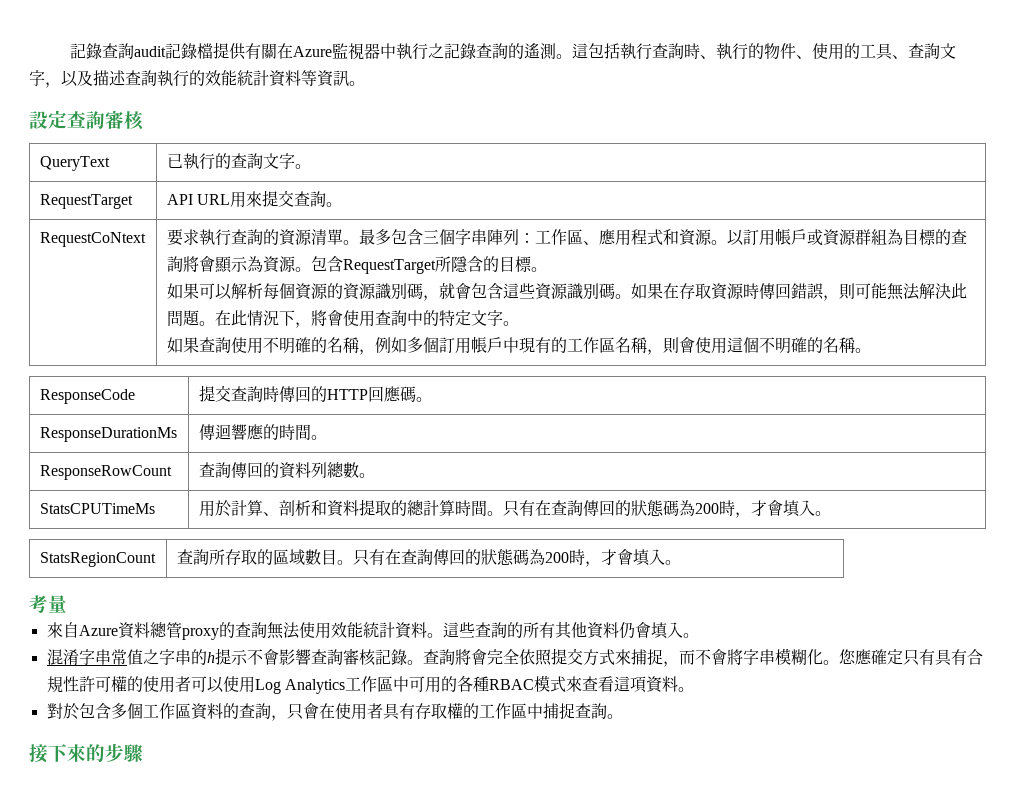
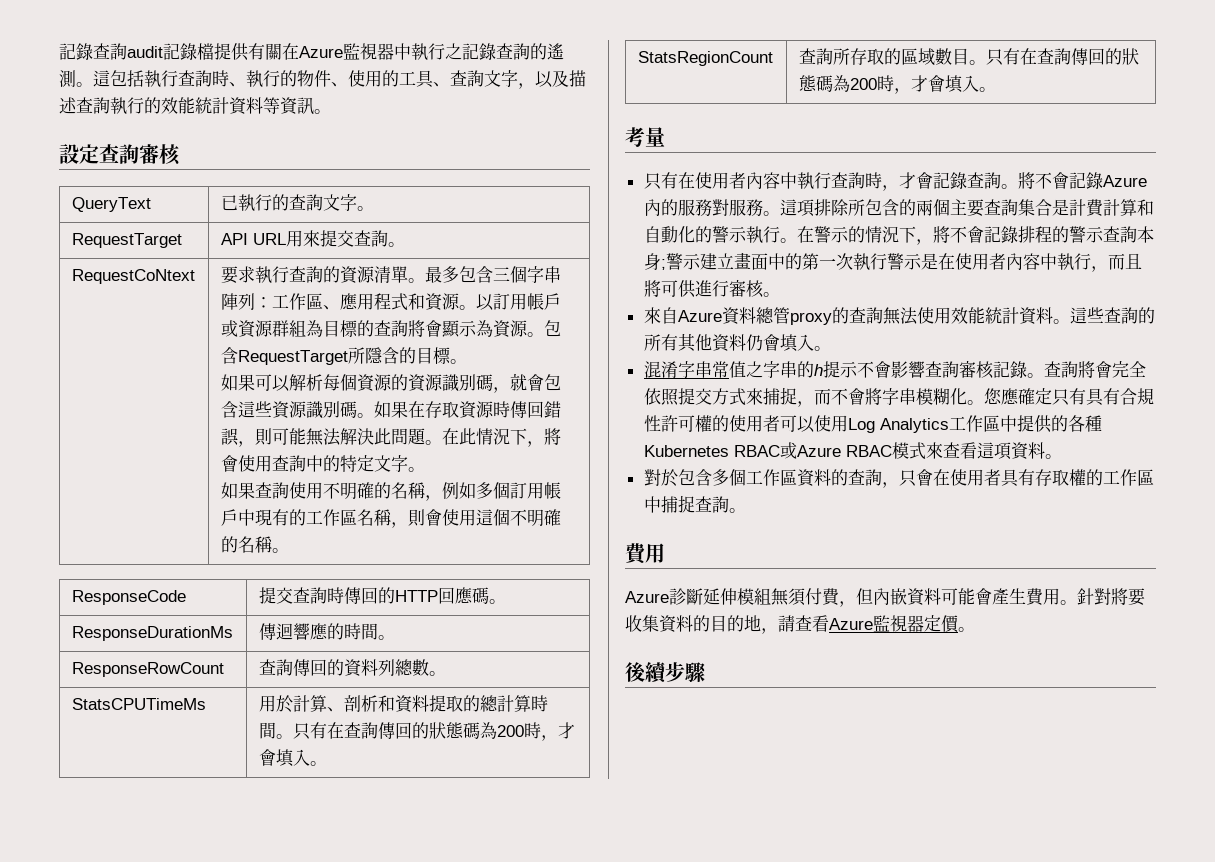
+ 只有在使用者內容中執行查詢時，才會記錄查詢。將不會記錄Azure內的服務對服務。這項排除所包含的兩個主要查詢集合是計費計算和自動化的警示執行。在警示的情況下，將不會記錄排程的警示查詢本身;警示建立畫面中的第一次執行警示是在使用者內容中執行，而且將可供進行審核。
- 您應確定只有具有合規性許可權的使用者可以使用Log Analytics工作區中可用的各種RBAC模式來查看這項資料。
+ 您應確定只有具有合規性許可權的使用者可以使用Log Analytics工作區中提供的各種Kubernetes RBAC或Azure RBAC模式來查看這項資料。
  對於包含多個工作區資料的查詢，只會在使用者具有存取權的工作區中捕捉查詢。
- 接下來的步驟
+ 費用
+ Azure診斷延伸模組無須付費，但內嵌資料可能會產生費用。針對將要收集資料的目的地，請查看Azure監視器定價。
+ 後續步驟

